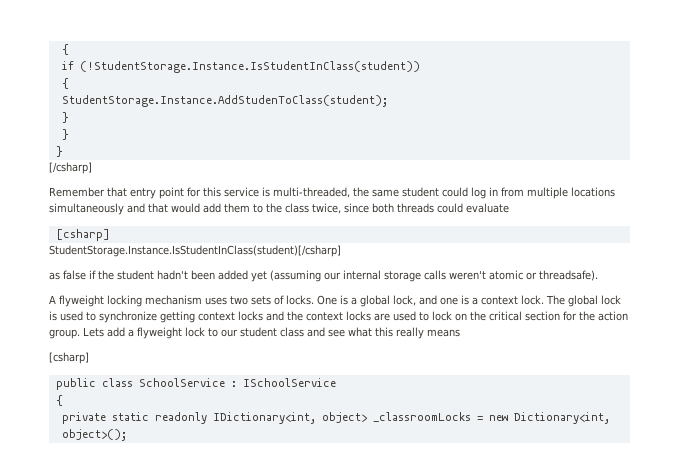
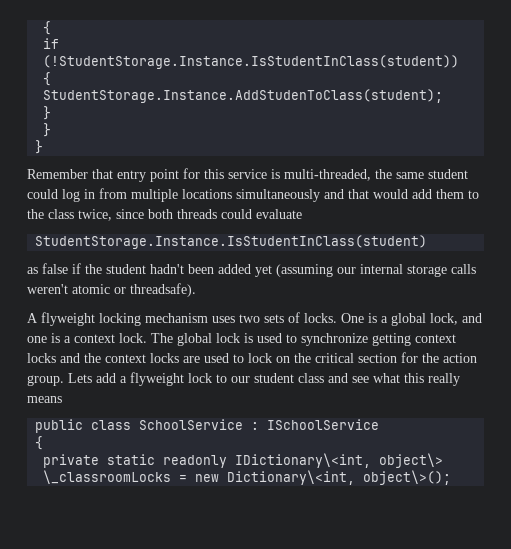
- [/csharp]
  Remember that entry point for this service is multi-threaded, the same student could log in from multiple locations simultaneously and that would add them to the class twice, since both threads could evaluate
- [csharp]
- StudentStorage.Instance.IsStudentInClass(student)[/csharp]
+ StudentStorage.Instance.IsStudentInClass(student)
  Lets add a flyweight lock to our student class and see what this really means
- [csharp]
- private static readonly IDictionary<int, object> _classroomLocks = new Dictionary<int, object>();
+ private static readonly IDictionary\<int, object\> \_classroomLocks = new Dictionary\<int, object\>();

